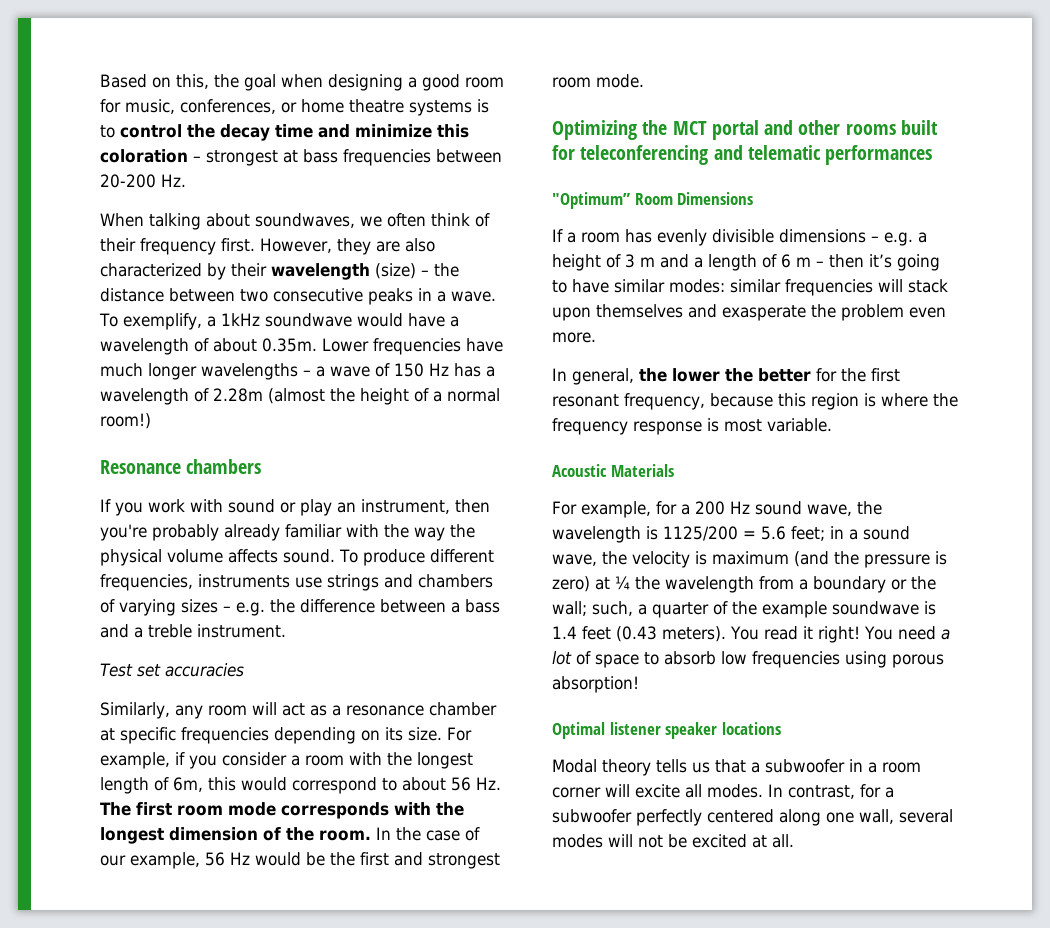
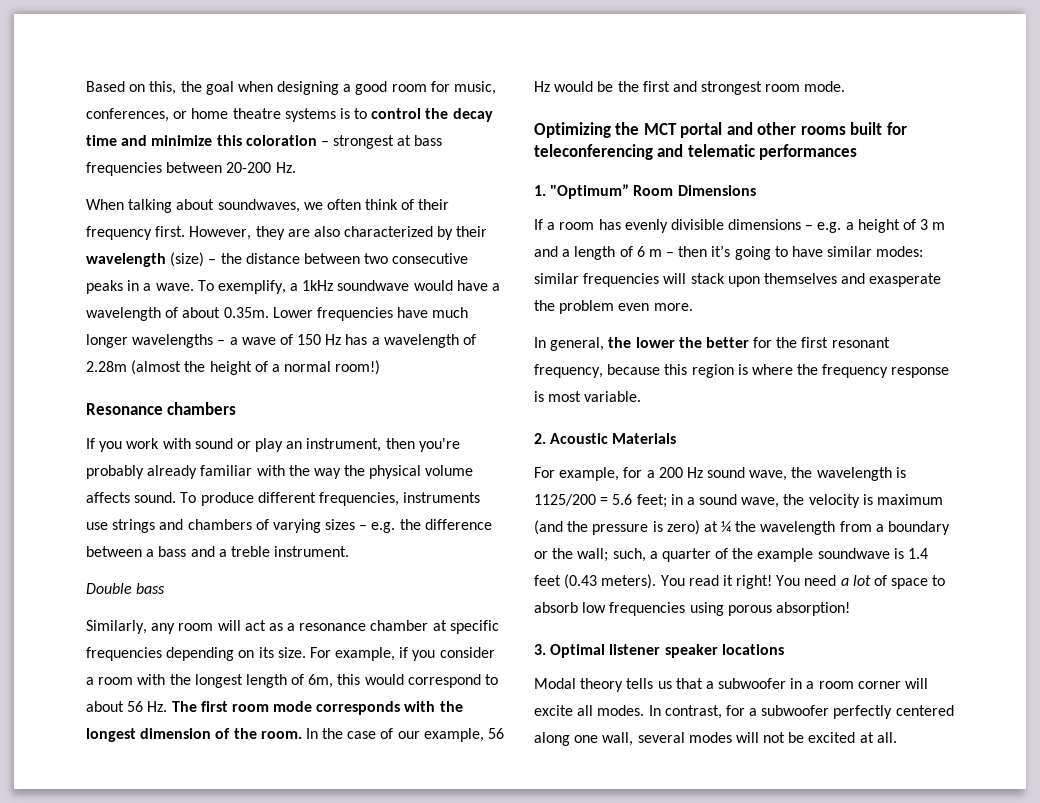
- Test set accuracies
+ Double bass
- "Optimum” Room Dimensions
+ 1. "Optimum” Room Dimensions
- Acoustic Materials
+ 2. Acoustic Materials
- Optimal listener speaker locations
+ 3. Optimal listener speaker locations

